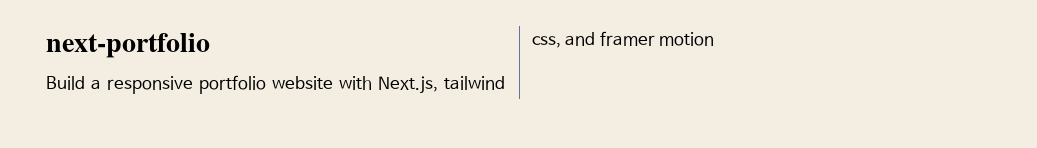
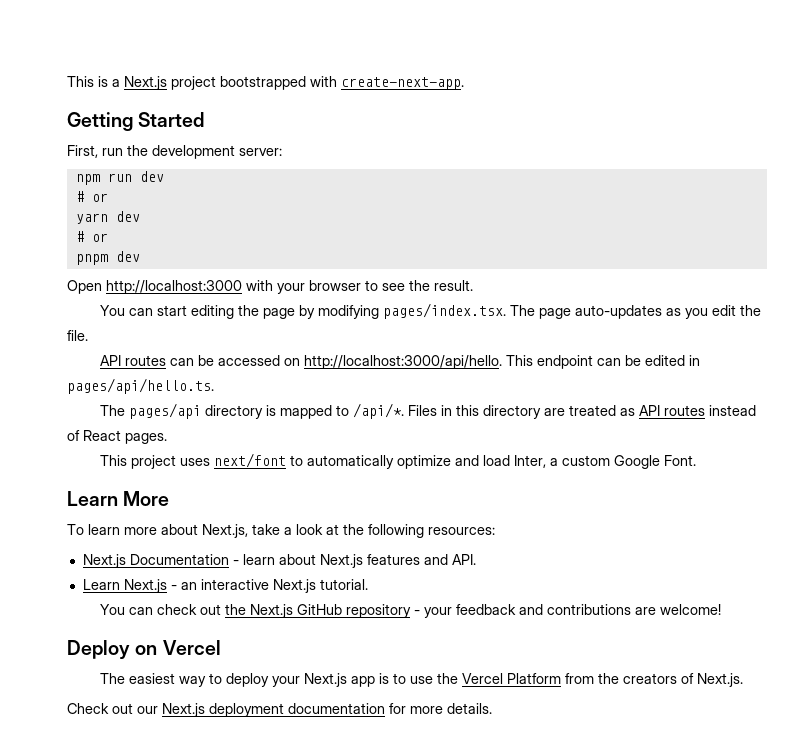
- next-portfolio
- Build a responsive portfolio website with Next.js, tailwind css, and framer motion
+ This is a Next.js project bootstrapped with create-next-app.
+ Getting Started
+ First, run the development server:
+ npm run dev
+ # or
+ yarn dev
+ # or
+ pnpm dev
+ Open http://localhost:3000 with your browser to see the result.
+ You can start editing the page by modifying pages/index.tsx. The page auto-updates as you edit the file.
+ API routes can be accessed on http://localhost:3000/api/hello. This endpoint can be edited in pages/api/hello.ts.
+ The pages/api directory is mapped to /api/*. Files in this directory are treated as API routes instead of React pages.
+ This project uses next/font to automatically optimize and load Inter, a custom Google Font.
+ Learn More
+ To learn more about Next.js, take a look at the following resources:
+ Next.js Documentation - learn about Next.js features and API.
+ Learn Next.js - an interactive Next.js tutorial.
+ You can check out the Next.js GitHub repository - your feedback and contributions are welcome!
+ Deploy on Vercel
+ The easiest way to deploy your Next.js app is to use the Vercel Platform from the creators of Next.js.
+ Check out our Next.js deployment documentation for more details.

